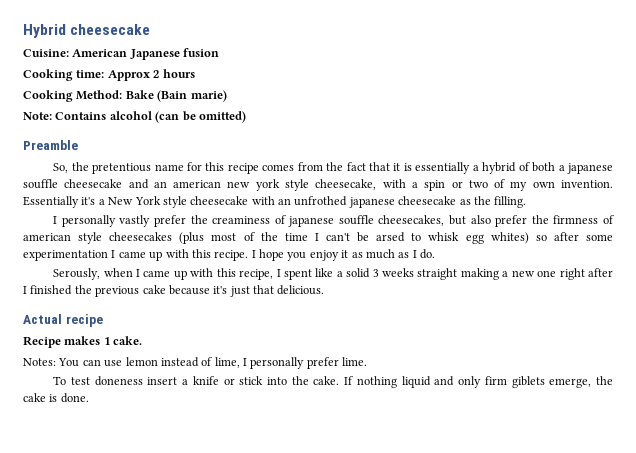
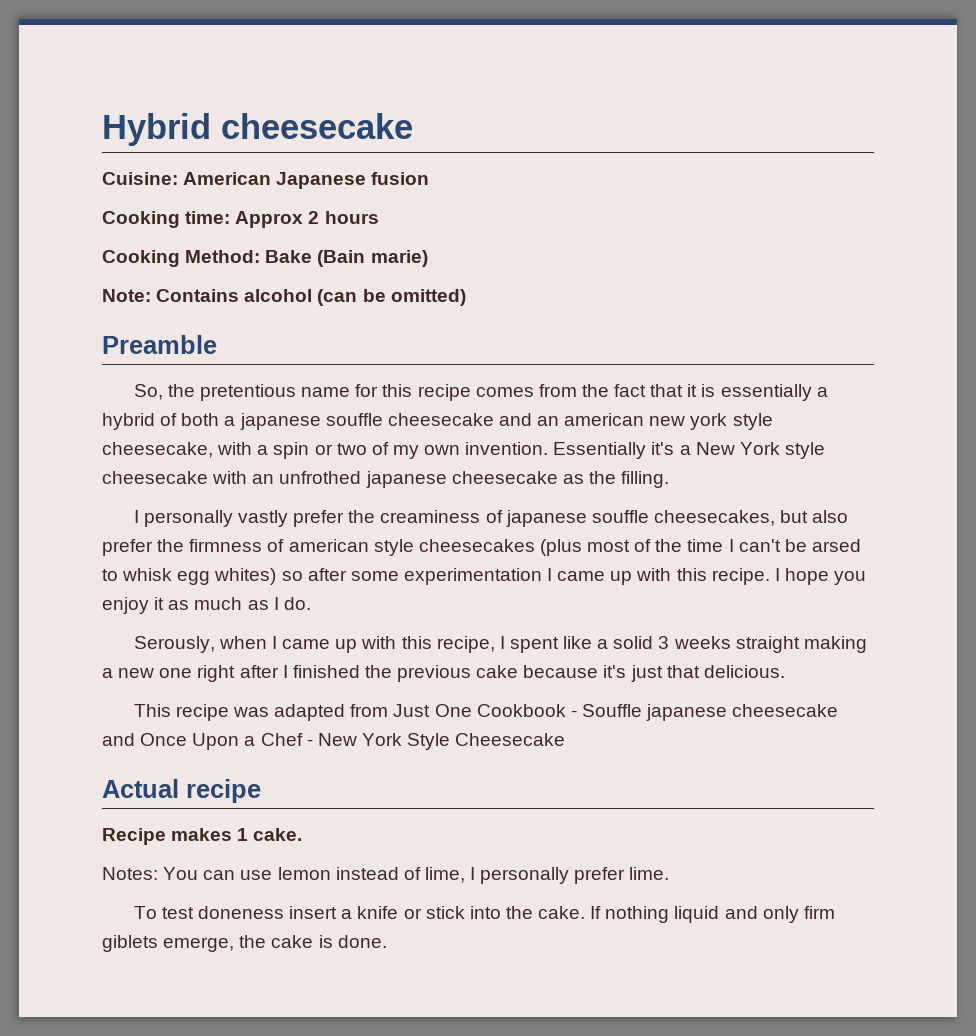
+ This recipe was adapted from Just One Cookbook - Souffle japanese cheesecake and Once Upon a Chef - New York Style Cheesecake

